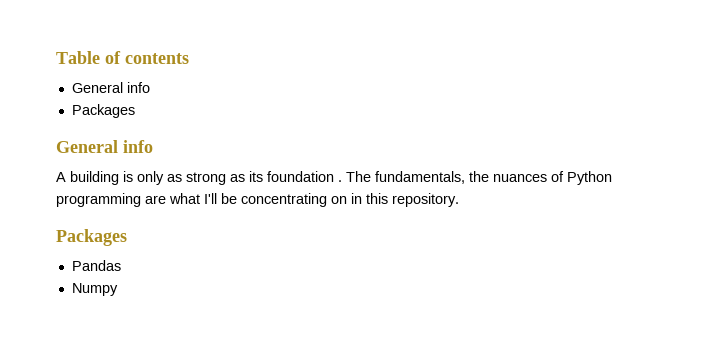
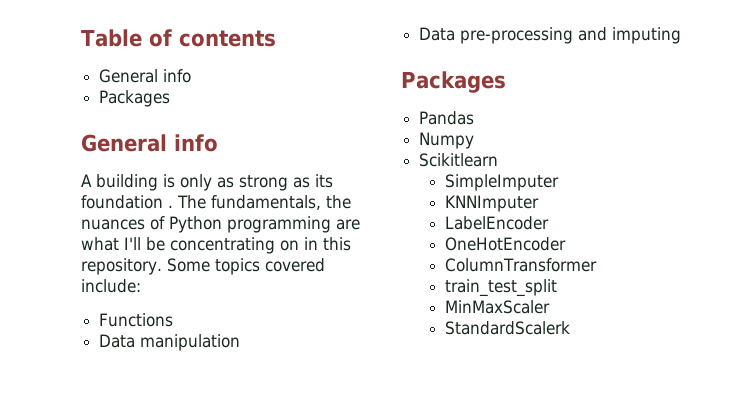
- The fundamentals, the nuances of Python programming are what I'll be concentrating on in this repository.
+ The fundamentals, the nuances of Python programming are what I'll be concentrating on in this repository. Some topics covered include:
+ Functions
+ Data manipulation
+ Data pre-processing and imputing
  Packages
  Pandas
  Numpy
+ Scikitlearn
+ SimpleImputer
+ KNNImputer
+ LabelEncoder
+ OneHotEncoder
+ ColumnTransformer
+ train_test_split
+ MinMaxScaler
+ StandardScalerk

